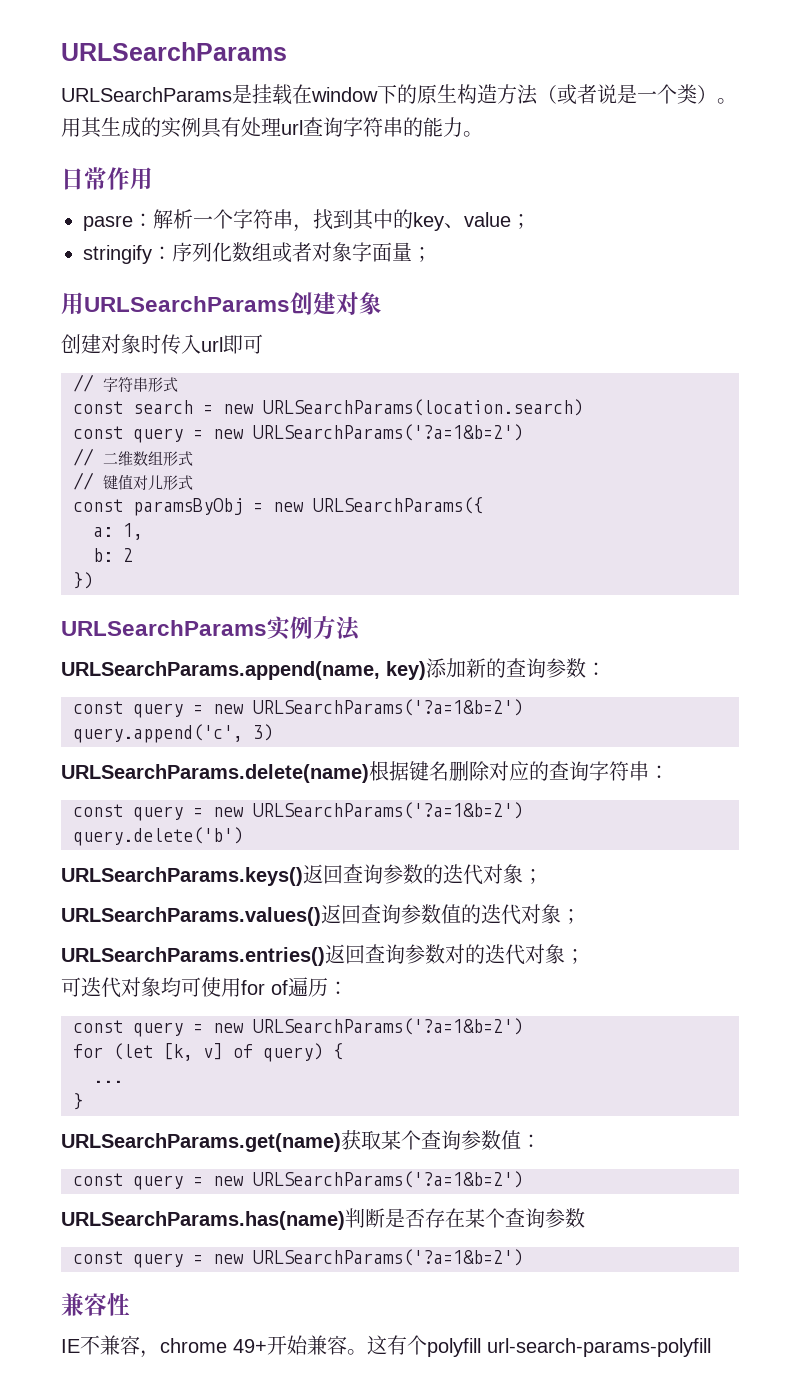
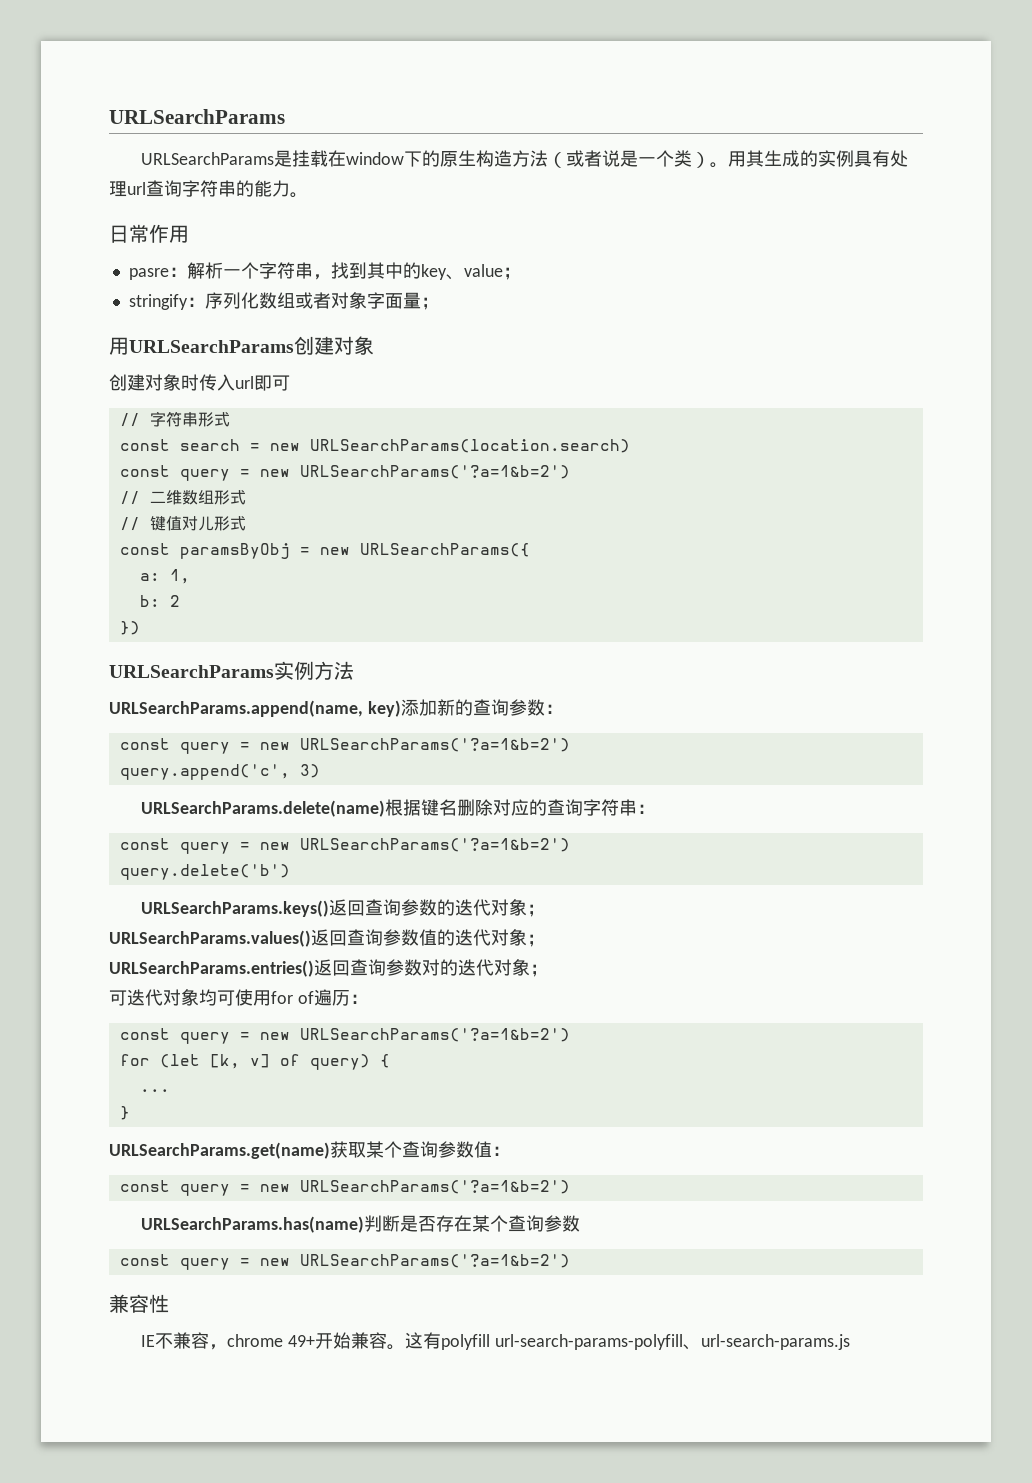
- 这有个polyfill url-search-params-polyfill
+ 这有polyfill url-search-params-polyfill、url-search-params.js

